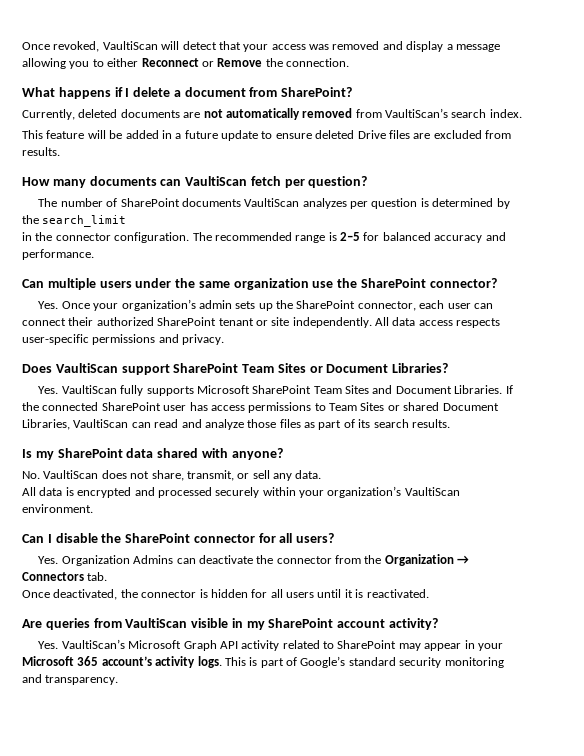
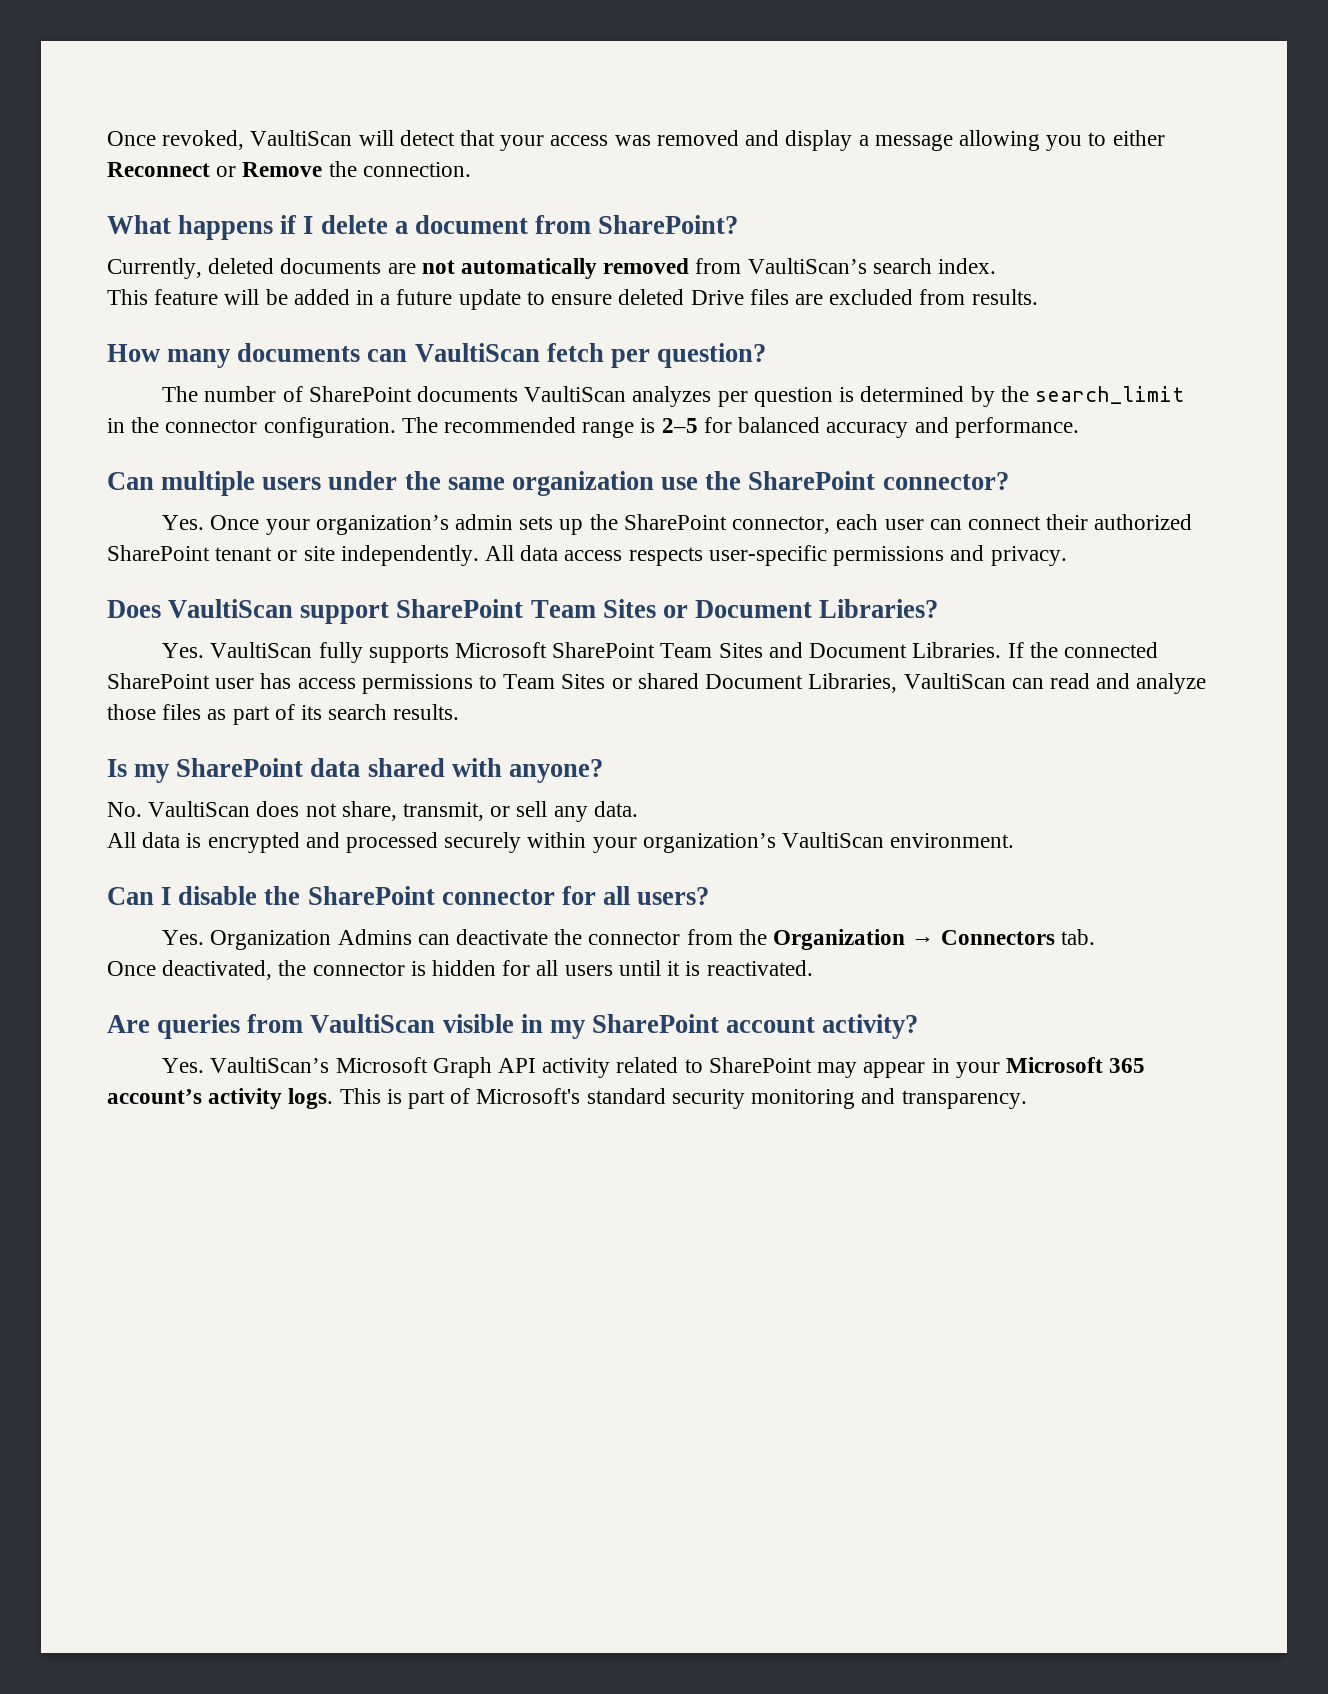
- This is part of Google’s standard security monitoring and transparency.
+ This is part of Microsoft's standard security monitoring and transparency.

